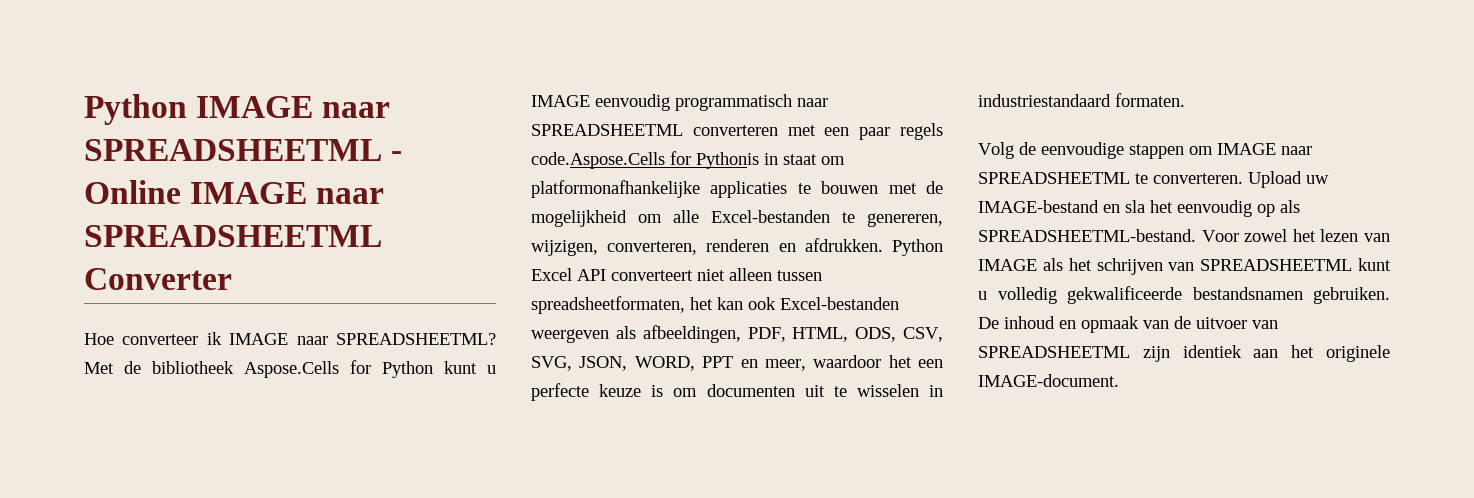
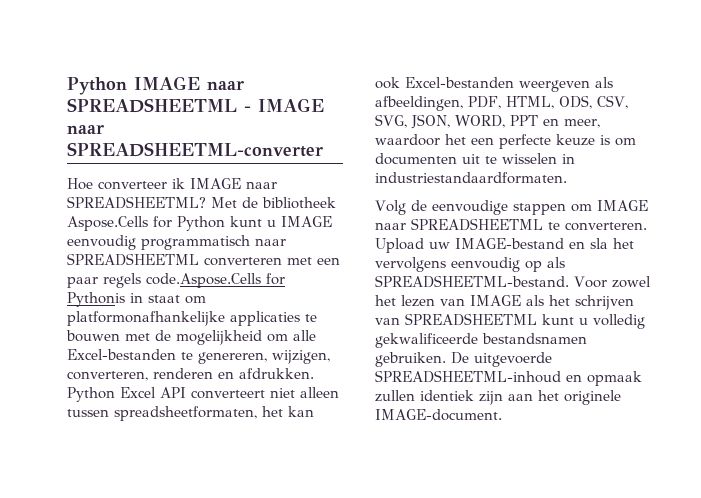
- Python IMAGE naar SPREADSHEETML - Online IMAGE naar SPREADSHEETML Converter
+ Python IMAGE naar SPREADSHEETML - IMAGE naar SPREADSHEETML-converter
- Python Excel API converteert niet alleen tussen spreadsheetformaten, het kan ook Excel-bestanden weergeven als afbeeldingen, PDF, HTML, ODS, CSV, SVG, JSON, WORD, PPT en meer, waardoor het een perfecte keuze is om documenten uit te wisselen in industriestandaard formaten.
+ Python Excel API converteert niet alleen tussen spreadsheetformaten, het kan ook Excel-bestanden weergeven als afbeeldingen, PDF, HTML, ODS, CSV, SVG, JSON, WORD, PPT en meer, waardoor het een perfecte keuze is om documenten uit te wisselen in industriestandaardformaten.
- Upload uw IMAGE-bestand en sla het eenvoudig op als SPREADSHEETML-bestand.
+ Upload uw IMAGE-bestand en sla het vervolgens eenvoudig op als SPREADSHEETML-bestand.
- De inhoud en opmaak van de uitvoer van SPREADSHEETML zijn identiek aan het originele IMAGE-document.
+ De uitgevoerde SPREADSHEETML-inhoud en opmaak zullen identiek zijn aan het originele IMAGE-document.

